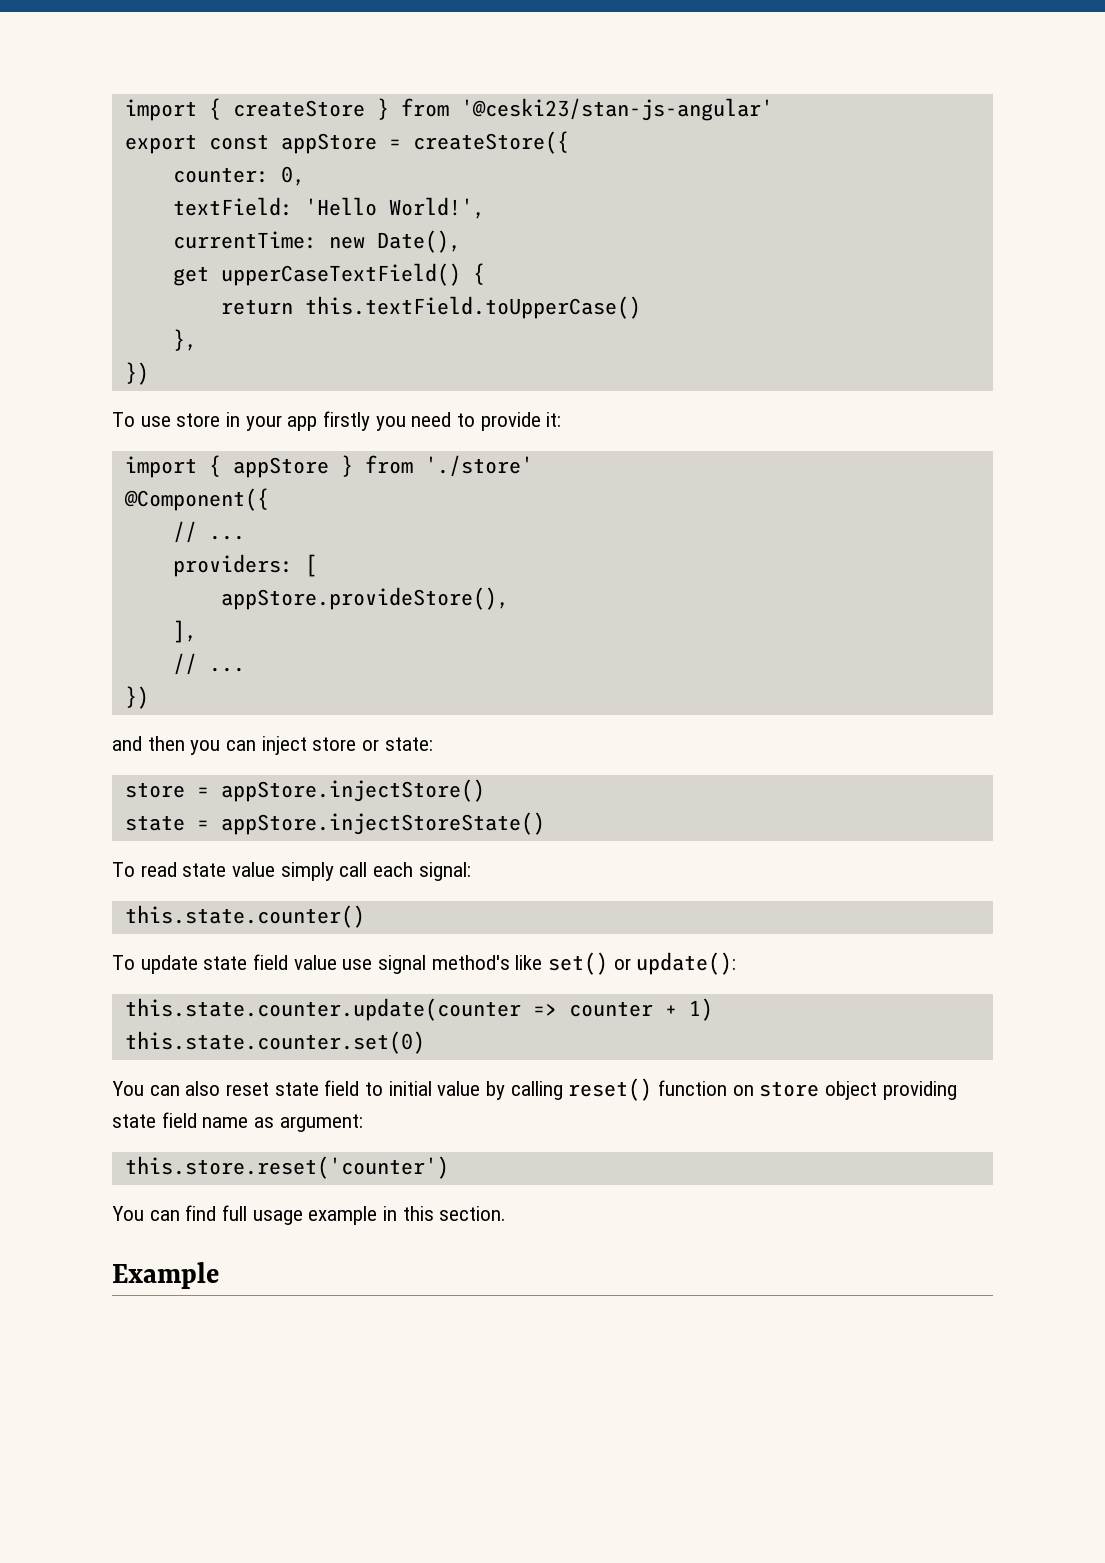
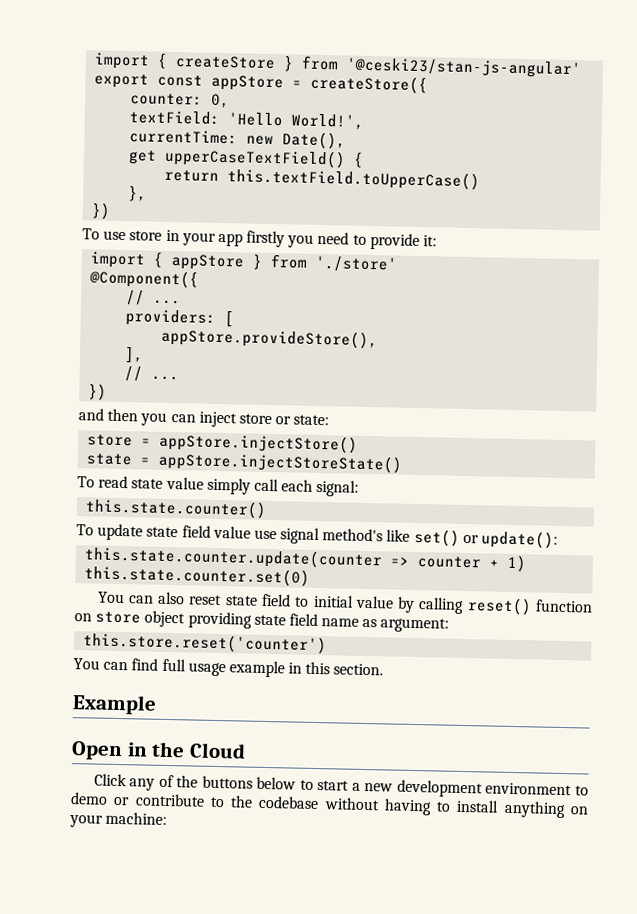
+ Open in the Cloud
+ Click any of the buttons below to start a new development environment to demo or contribute to the codebase without having to install anything on your machine:

